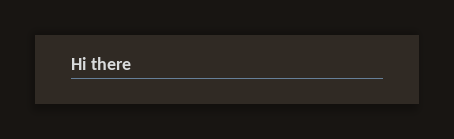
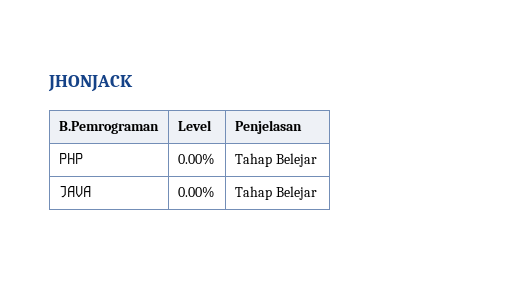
- Hi there
+ JHONJACK
+ B.Pemrograman | Level | Penjelasan
+ PHP | 0.00% | Tahap Belejar
+ JAVA | 0.00% | Tahap Belejar

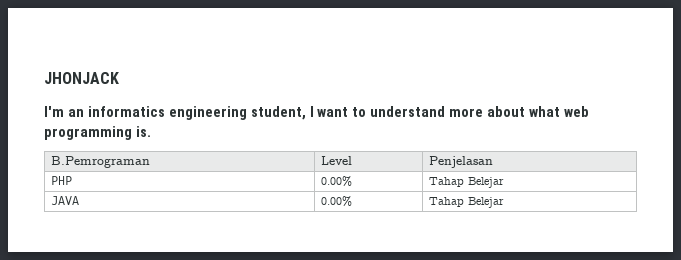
+ I'm an informatics engineering student, I want to understand more about what web programming is.

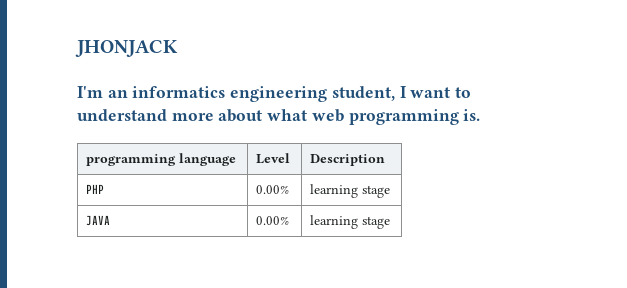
- B.Pemrograman | Level | Penjelasan
+ programming language | Level | Description
- PHP | 0.00% | Tahap Belejar
+ PHP | 0.00% | learning stage
- JAVA | 0.00% | Tahap Belejar
+ JAVA | 0.00% | learning stage

